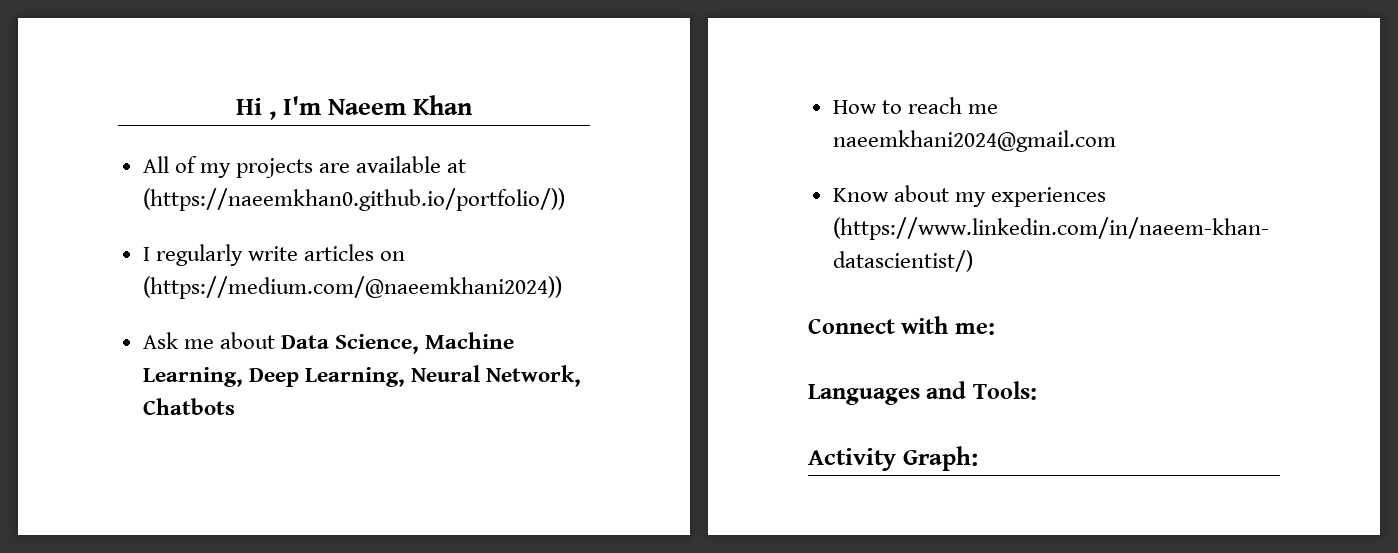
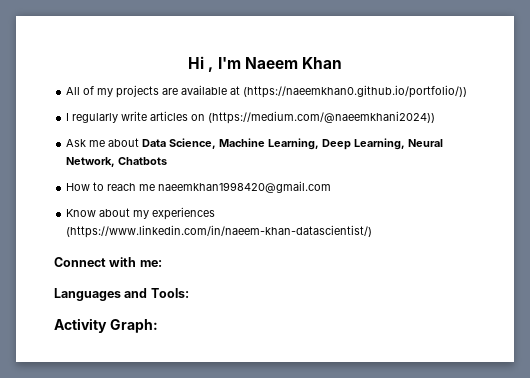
- How to reach me naeemkhani2024@gmail.com
+ How to reach me naeemkhan1998420@gmail.com

